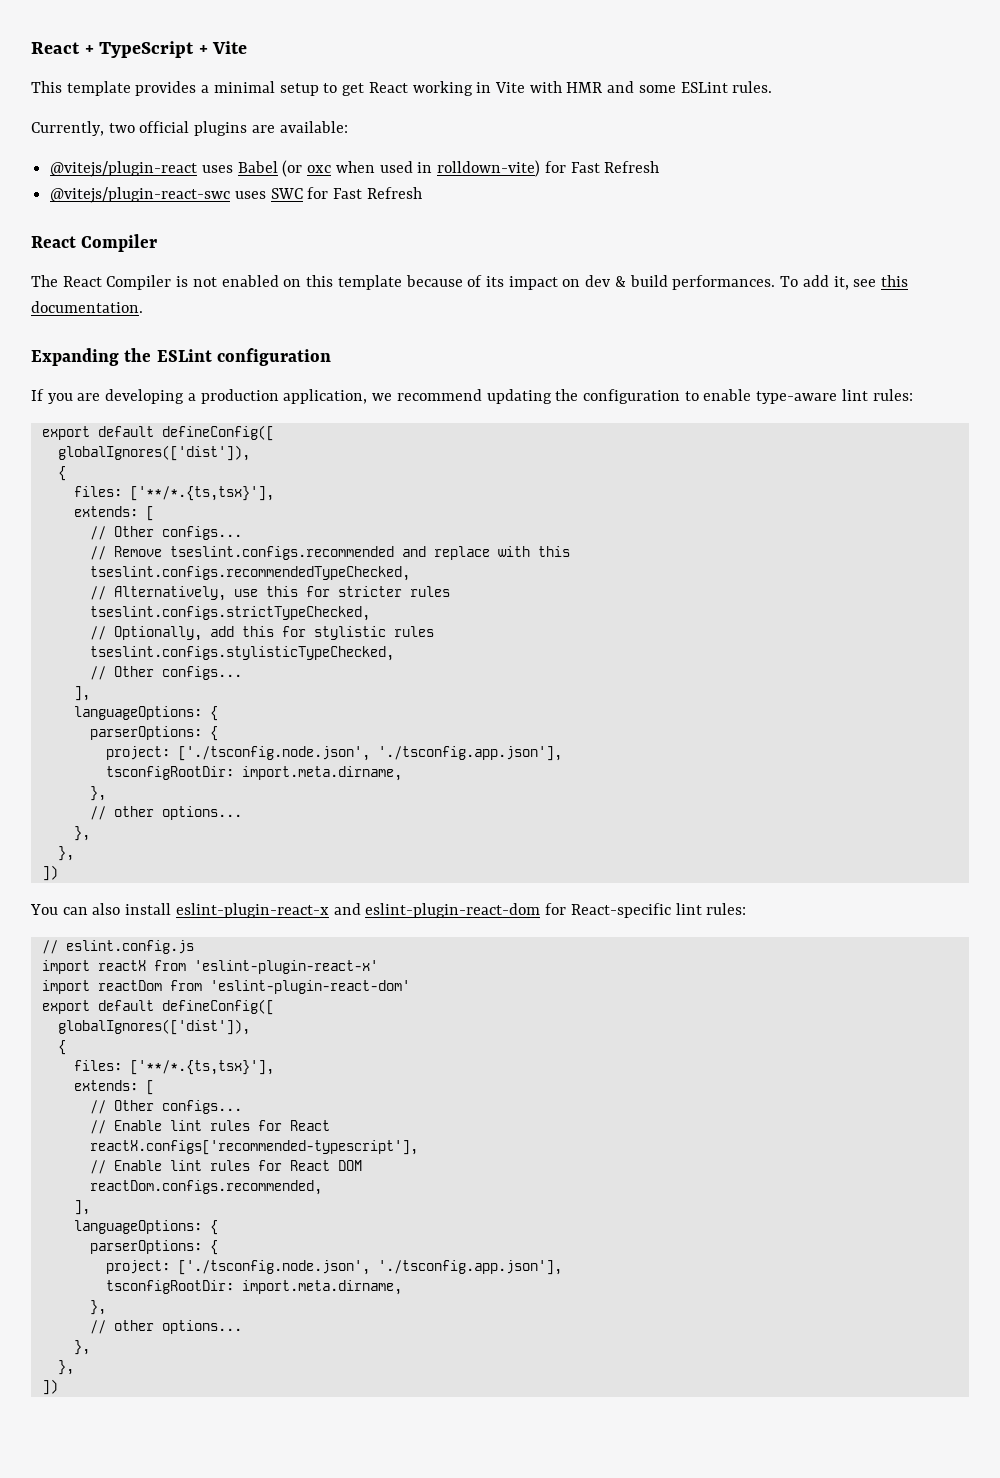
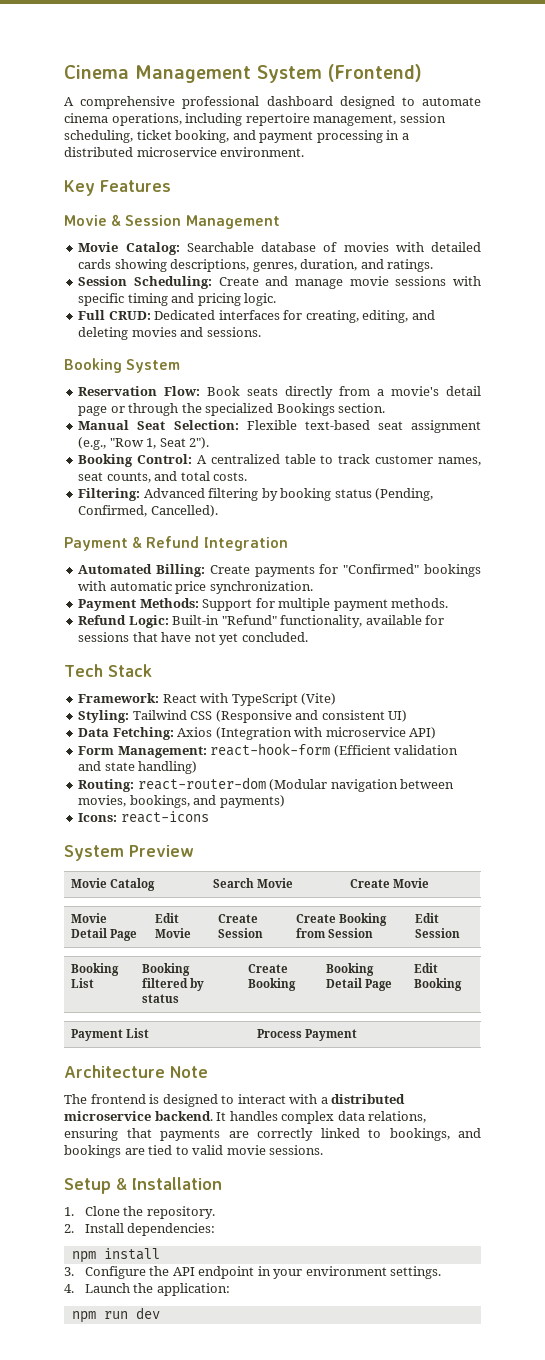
- React + TypeScript + Vite
- This template provides a minimal setup to get React working in Vite with HMR and some ESLint rules.
- Currently, two official plugins are available:
- @vitejs/plugin-react uses Babel (or oxc when used in rolldown-vite) for Fast Refresh
- @vitejs/plugin-react-swc uses SWC for Fast Refresh
- React Compiler
- The React Compiler is not enabled on this template because of its impact on dev & build performances. To add it, see this documentation.
- Expanding the ESLint configuration
- If you are developing a production application, we recommend updating the configuration to enable type-aware lint rules:
- export default defineConfig([
- globalIgnores(['dist']),
- {
- files: ['**/*.{ts,tsx}'],
- extends: [
- // Other configs...
- // Remove tseslint.configs.recommended and replace with this
- tseslint.configs.recommendedTypeChecked,
- // Alternatively, use this for stricter rules
- tseslint.configs.strictTypeChecked,
- // Optionally, add this for stylistic rules
- tseslint.configs.stylisticTypeChecked,
- // Other configs...
- ],
- languageOptions: {
- parserOptions: {
- project: ['./tsconfig.node.json', './tsconfig.app.json'],
- tsconfigRootDir: import.meta.dirname,
- },
- // other options...
- },
- },
- ])
- You can also install eslint-plugin-react-x and eslint-plugin-react-dom for React-specific lint rules:
- // eslint.config.js
- import reactX from 'eslint-plugin-react-x'
- import reactDom from 'eslint-plugin-react-dom'
- export default defineConfig([
- globalIgnores(['dist']),
- {
- files: ['**/*.{ts,tsx}'],
- extends: [
- // Other configs...
- // Enable lint rules for React
- reactX.configs['recommended-typescript'],
- // Enable lint rules for React DOM
- reactDom.configs.recommended,
- ],
- languageOptions: {
- parserOptions: {
- project: ['./tsconfig.node.json', './tsconfig.app.json'],
- tsconfigRootDir: import.meta.dirname,
- },
- // other options...
- },
- },
- ])
+ Cinema Management System (Frontend)
+ A comprehensive professional dashboard designed to automate cinema operations, including repertoire management, session scheduling, ticket booking, and payment processing in a distributed microservice environment.
+ Key Features
+ Movie & Session Management
+ Movie Catalog: Searchable database of movies with detailed cards showing descriptions, genres, duration, and ratings.
+ Session Scheduling: Create and manage movie sessions with specific timing and pricing logic.
+ Full CRUD: Dedicated interfaces for creating, editing, and deleting movies and sessions.
+ Booking System
+ Reservation Flow: Book seats directly from a movie's detail page or through the specialized Bookings section.
+ Manual Seat Selection: Flexible text-based seat assignment (e.g., "Row 1, Seat 2").
+ Booking Control: A centralized table to track customer names, seat counts, and total costs.
+ Filtering: Advanced filtering by booking status (Pending, Confirmed, Cancelled).
+ Payment & Refund Integration
+ Automated Billing: Create payments for "Confirmed" bookings with automatic price synchronization.
+ Payment Methods: Support for multiple payment methods.
+ Refund Logic: Built-in "Refund" functionality, available for sessions that have not yet concluded.
+ Tech Stack
+ Framework: React with TypeScript (Vite)
+ Styling: Tailwind CSS (Responsive and consistent UI)
+ Data Fetching: Axios (Integration with microservice API)
+ Form Management: react-hook-form (Efficient validation and state handling)
+ Routing: react-router-dom (Modular navigation between movies, bookings, and payments)
+ Icons: react-icons
+ System Preview
+ Movie Catalog | Search Movie | Create Movie
+ Movie Detail Page | Edit Movie | Create Session | Create Booking from Session | Edit Session
+ Booking List | Booking filtered by status | Create Booking | Booking Detail Page | Edit Booking
+ Payment List | Process Payment
+ Architecture Note
+ The frontend is designed to interact with a distributed microservice backend. It handles complex data relations, ensuring that payments are correctly linked to bookings, and bookings are tied to valid movie sessions.
+ Setup & Installation
+ 1. Clone the repository.
+ 2. Install dependencies:
+ npm install
+ 3. Configure the API endpoint in your environment settings.
+ 4. Launch the application:
+ npm run dev

